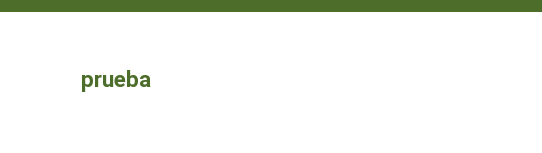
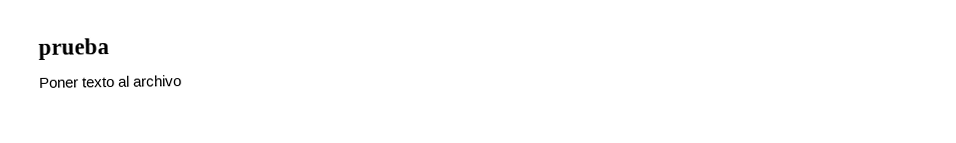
+ Poner texto al archivo

